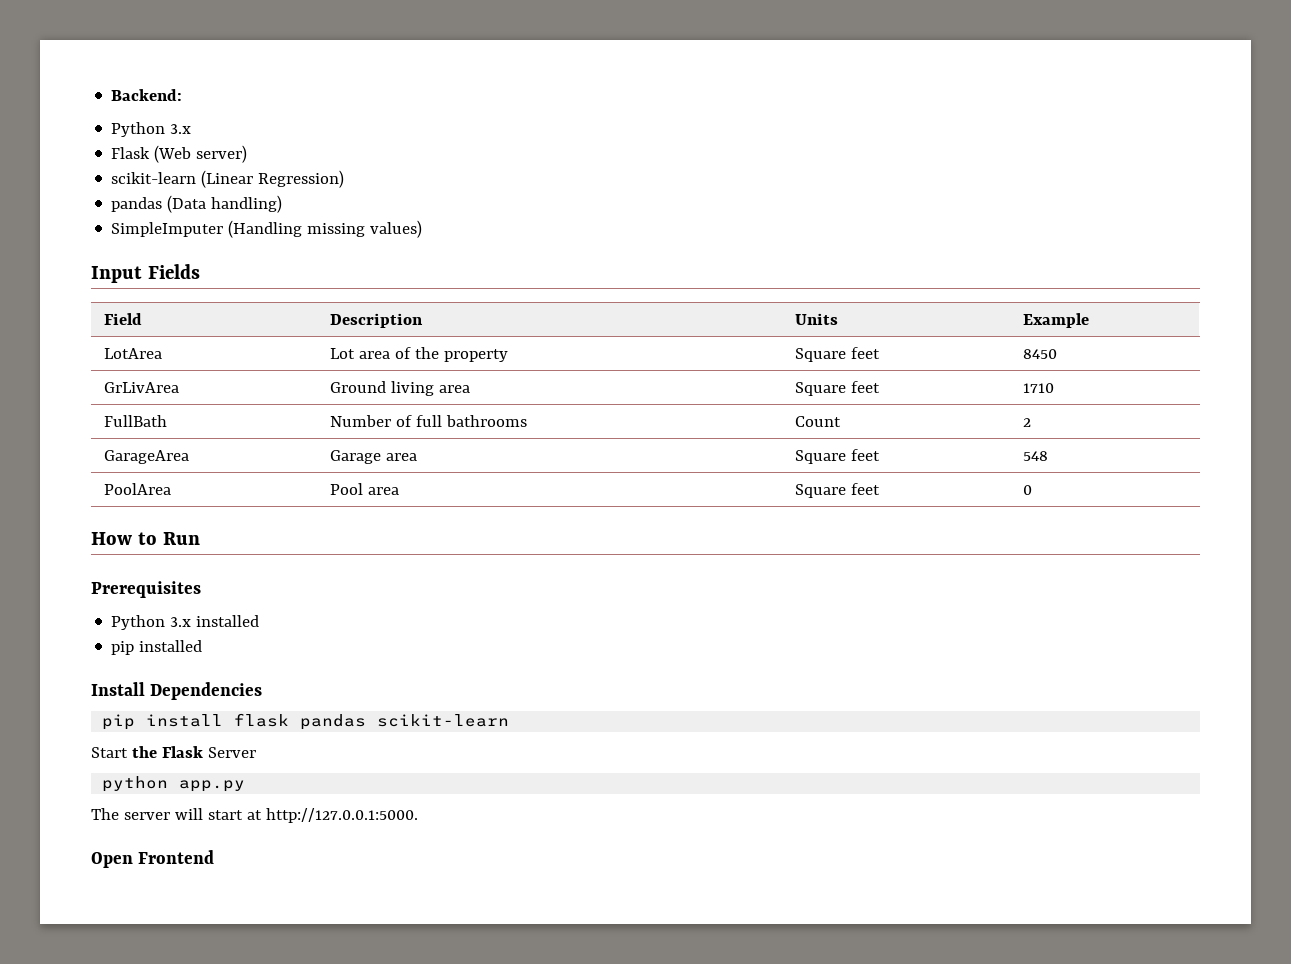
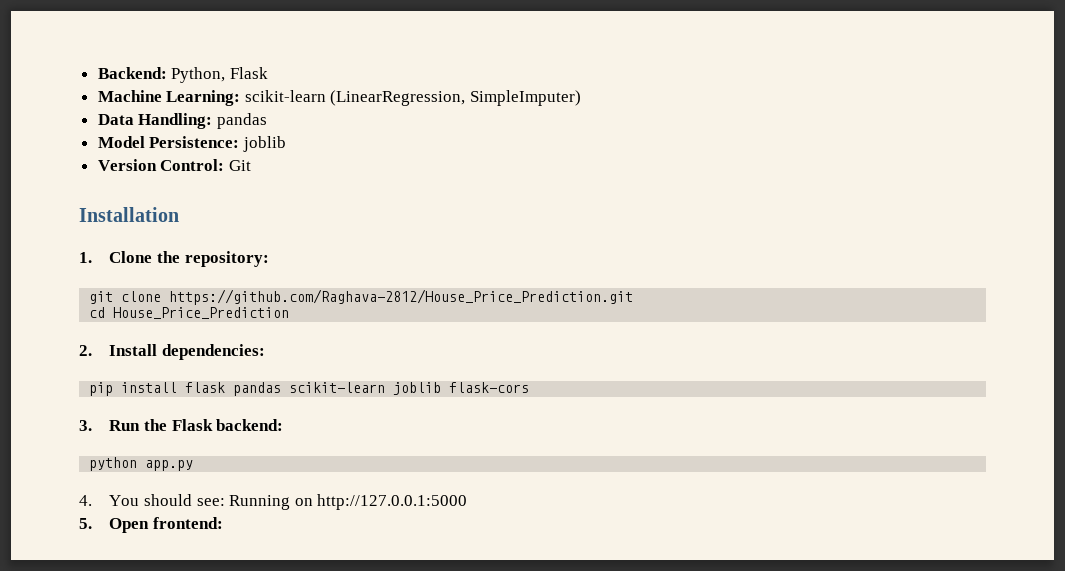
- Backend:
- Python 3.x
- Flask (Web server)
- scikit-learn (Linear Regression)
- pandas (Data handling)
- SimpleImputer (Handling missing values)
- Input Fields
- Field | Description | Units | Example
- LotArea | Lot area of the property | Square feet | 8450
- GrLivArea | Ground living area | Square feet | 1710
- FullBath | Number of full bathrooms | Count | 2
- GarageArea | Garage area | Square feet | 548
- PoolArea | Pool area | Square feet | 0
- How to Run
- Prerequisites
- Python 3.x installed
- pip installed
- Install Dependencies
+ Backend: Python, Flask
+ Machine Learning: scikit-learn (LinearRegression, SimpleImputer)
+ Data Handling: pandas
+ Model Persistence: joblib
+ Version Control: Git
+ Installation
+ 1. Clone the repository:
+ git clone https://github.com/Raghava-2812/House_Price_Prediction.git
+ cd House_Price_Prediction
+ 2. Install dependencies:
- pip install flask pandas scikit-learn
- Start the Flask Server
+ pip install flask pandas scikit-learn joblib flask-cors
+ 3. Run the Flask backend:
- The server will start at http://127.0.0.1:5000.
- Open Frontend
+ 4. You should see: Running on http://127.0.0.1:5000
+ 5. Open frontend:

